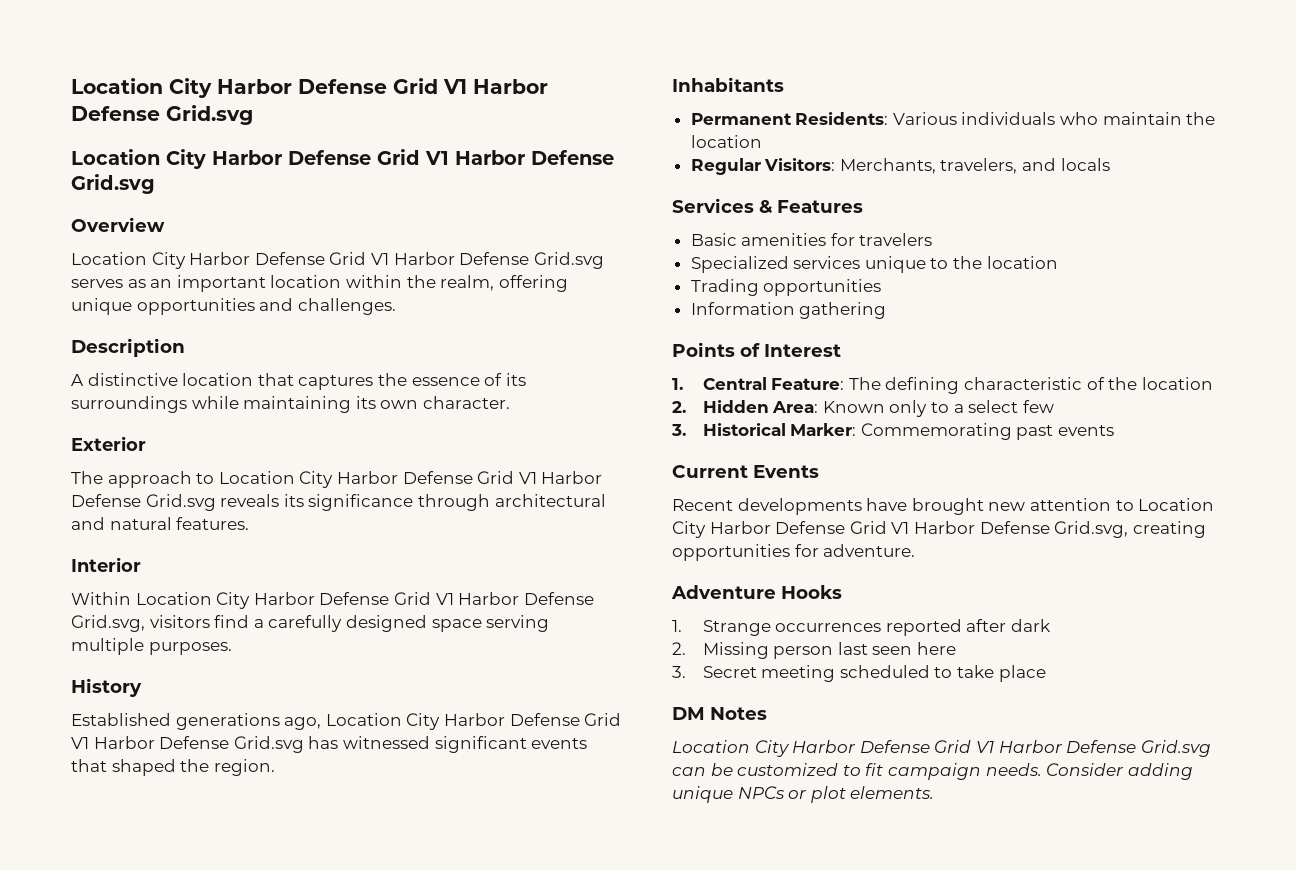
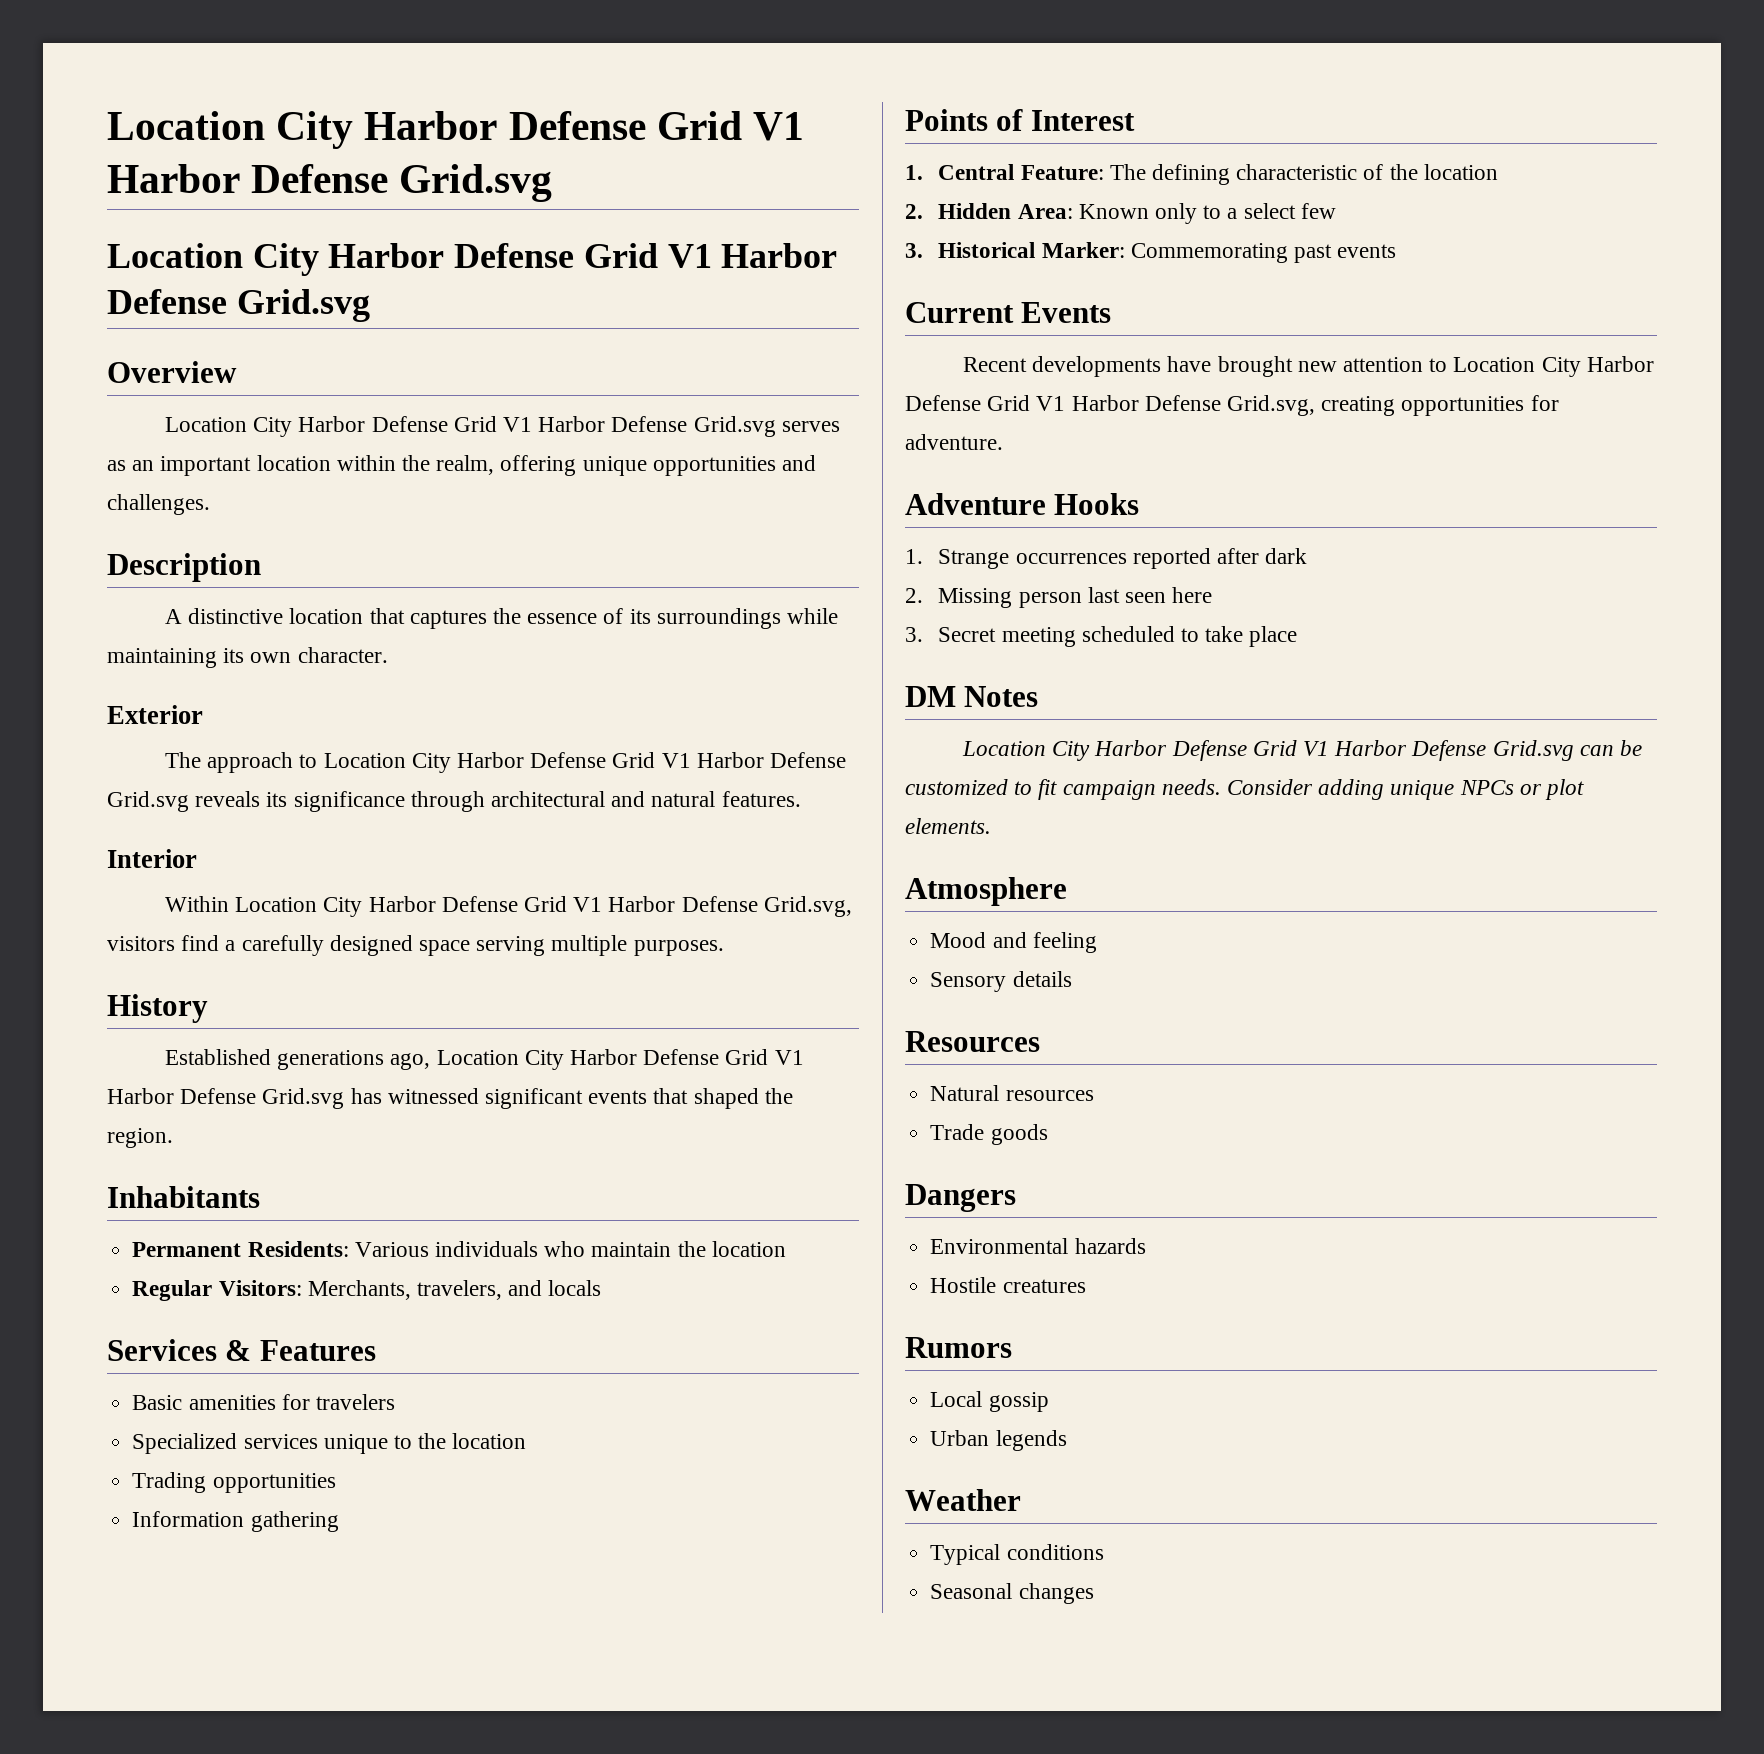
+ Atmosphere
+ Mood and feeling
+ Sensory details
+ Resources
+ Natural resources
+ Trade goods
+ Dangers
+ Environmental hazards
+ Hostile creatures
+ Rumors
+ Local gossip
+ Urban legends
+ Weather
+ Typical conditions
+ Seasonal changes

